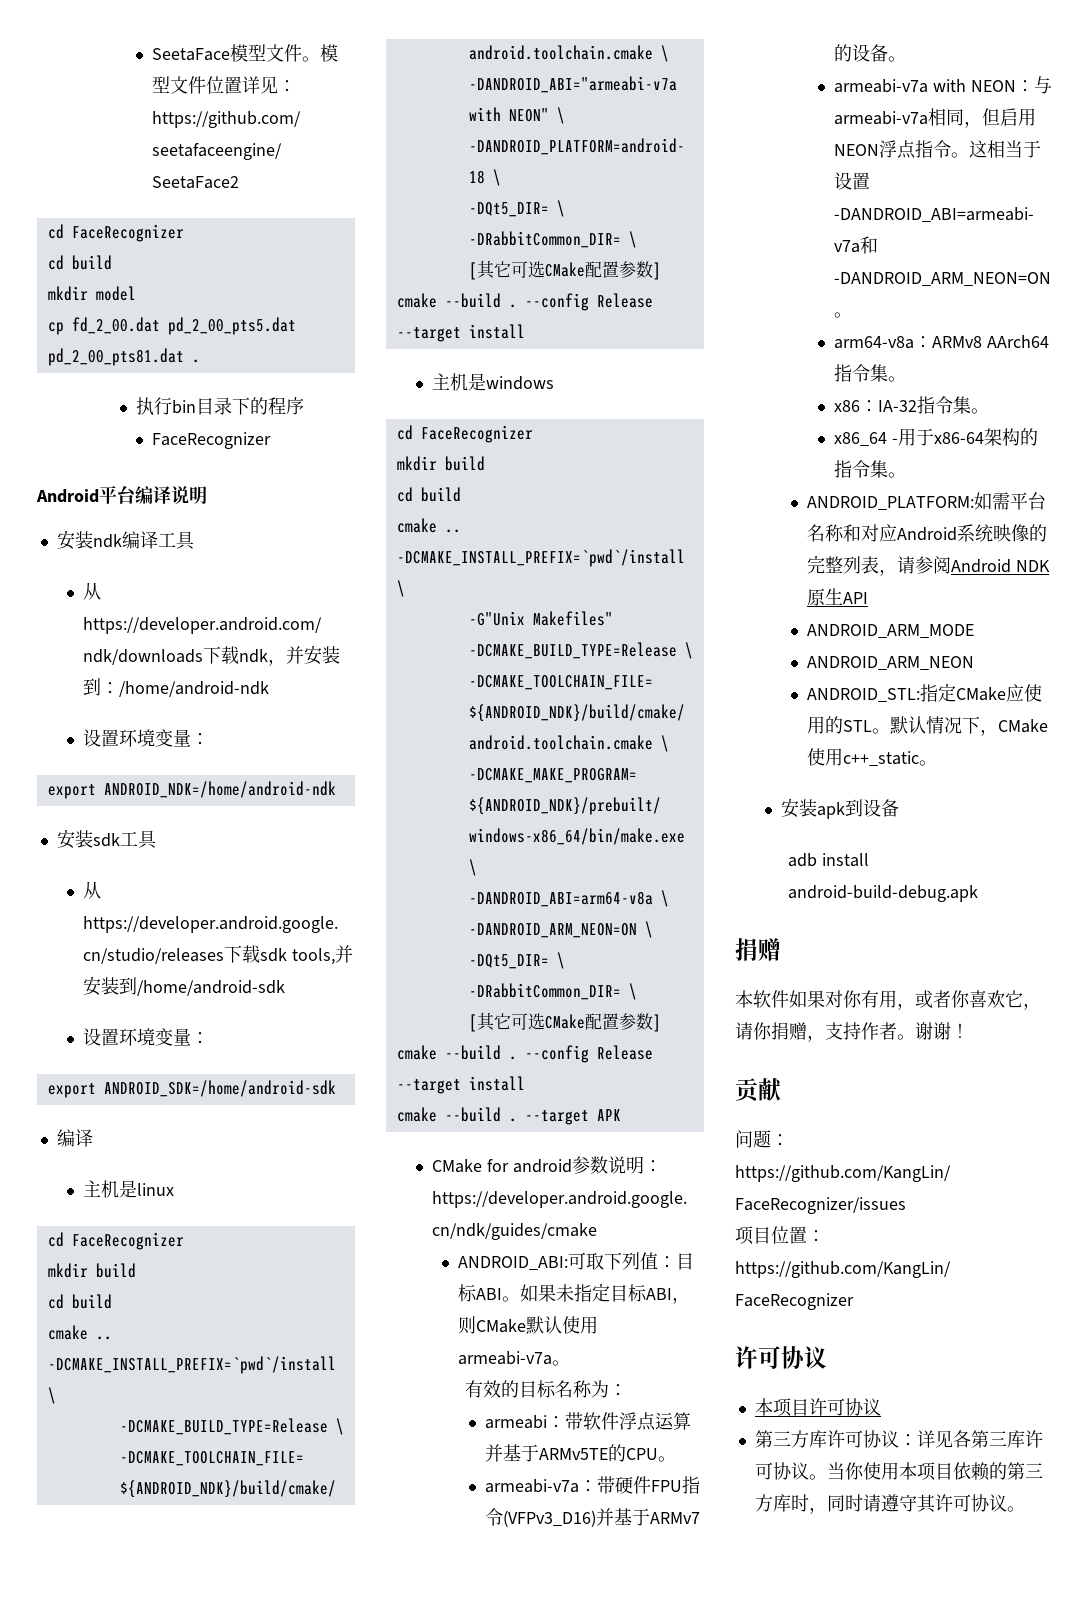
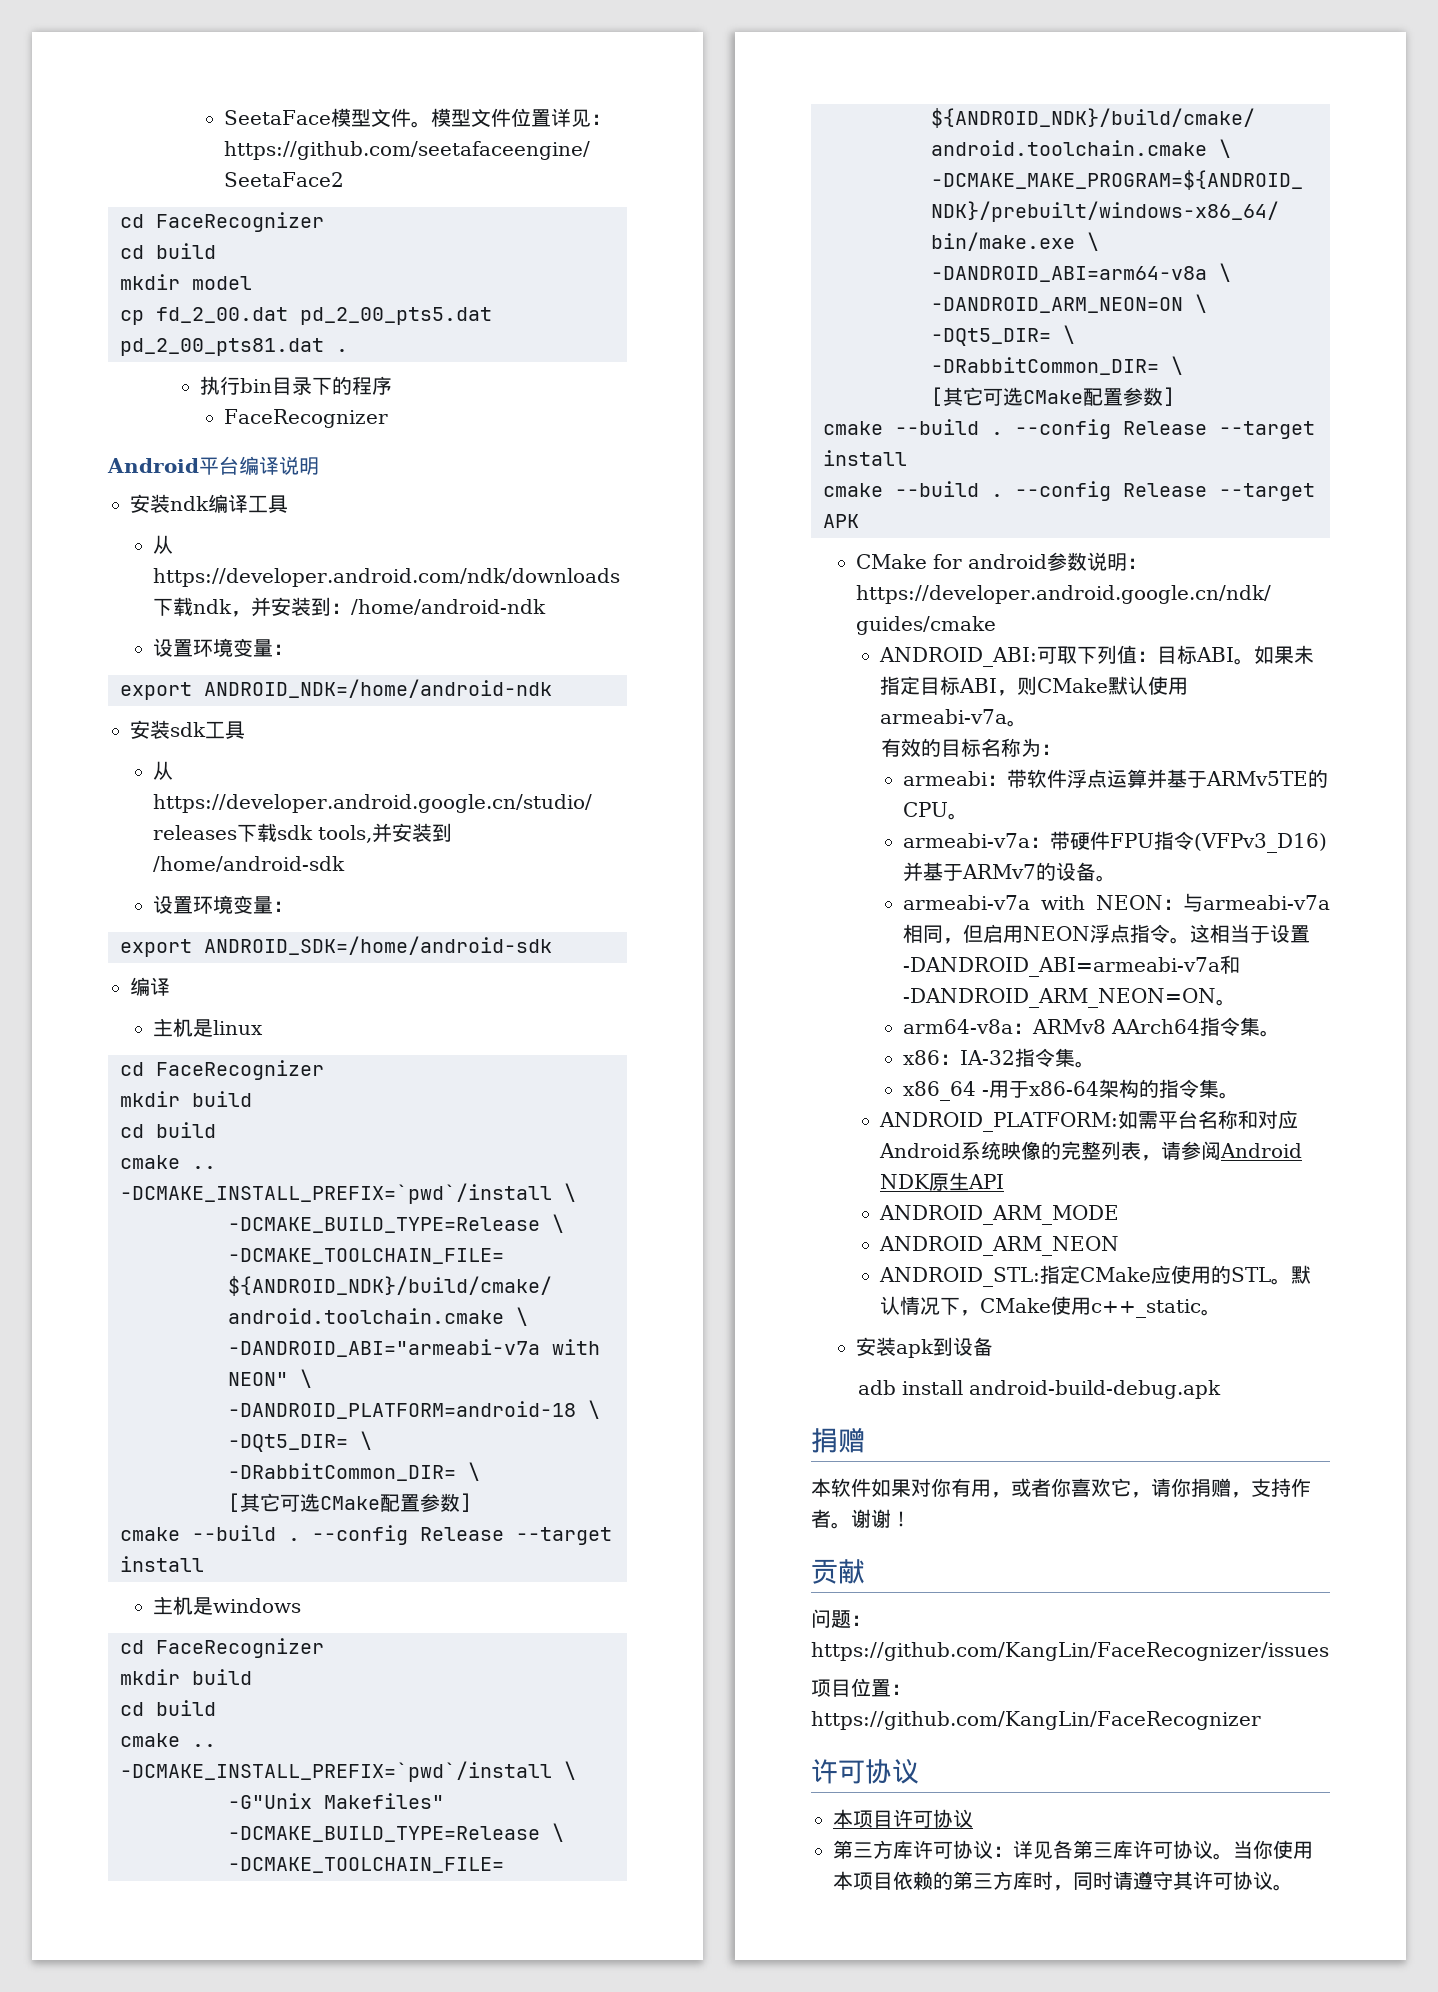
- --target APK
+ --config Release --target APK

